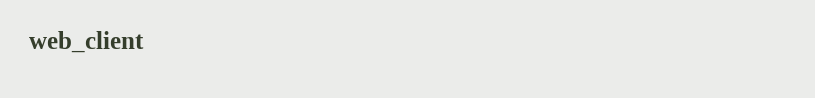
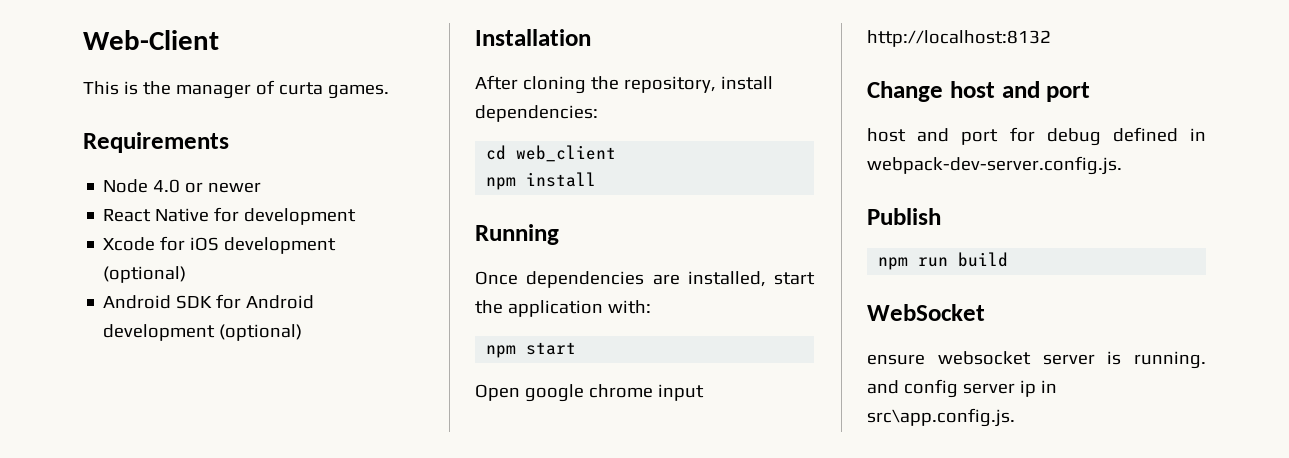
- web_client
+ Web-Client
+ This is the manager of curta games.
+ Requirements
+ Node 4.0 or newer
+ React Native for development
+ Xcode for iOS development (optional)
+ Android SDK for Android development (optional)
+ Installation
+ After cloning the repository, install dependencies:
+ cd web_client
+ npm install
+ Running
+ Once dependencies are installed, start the application with:
+ npm start
+ Open google chrome input http://localhost:8132
+ Change host and port
+ host and port for debug defined in webpack-dev-server.config.js.
+ Publish
+ npm run build
+ WebSocket
+ ensure websocket server is running. and config server ip in src\app.config.js.

